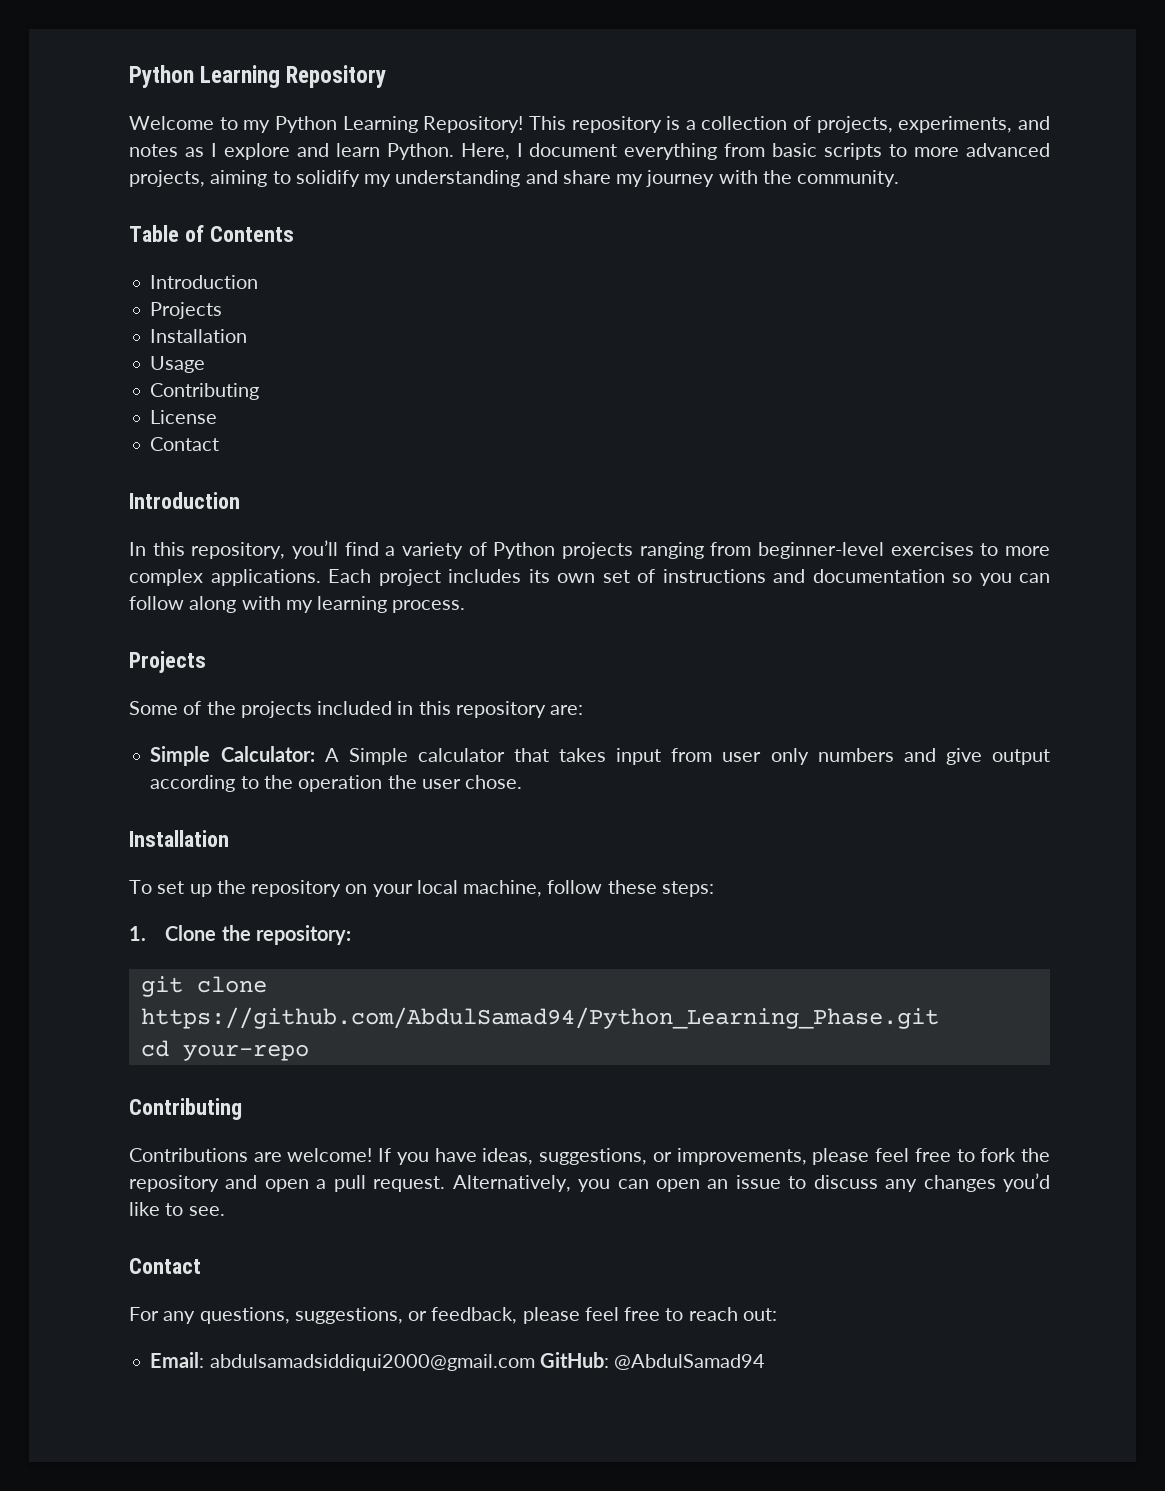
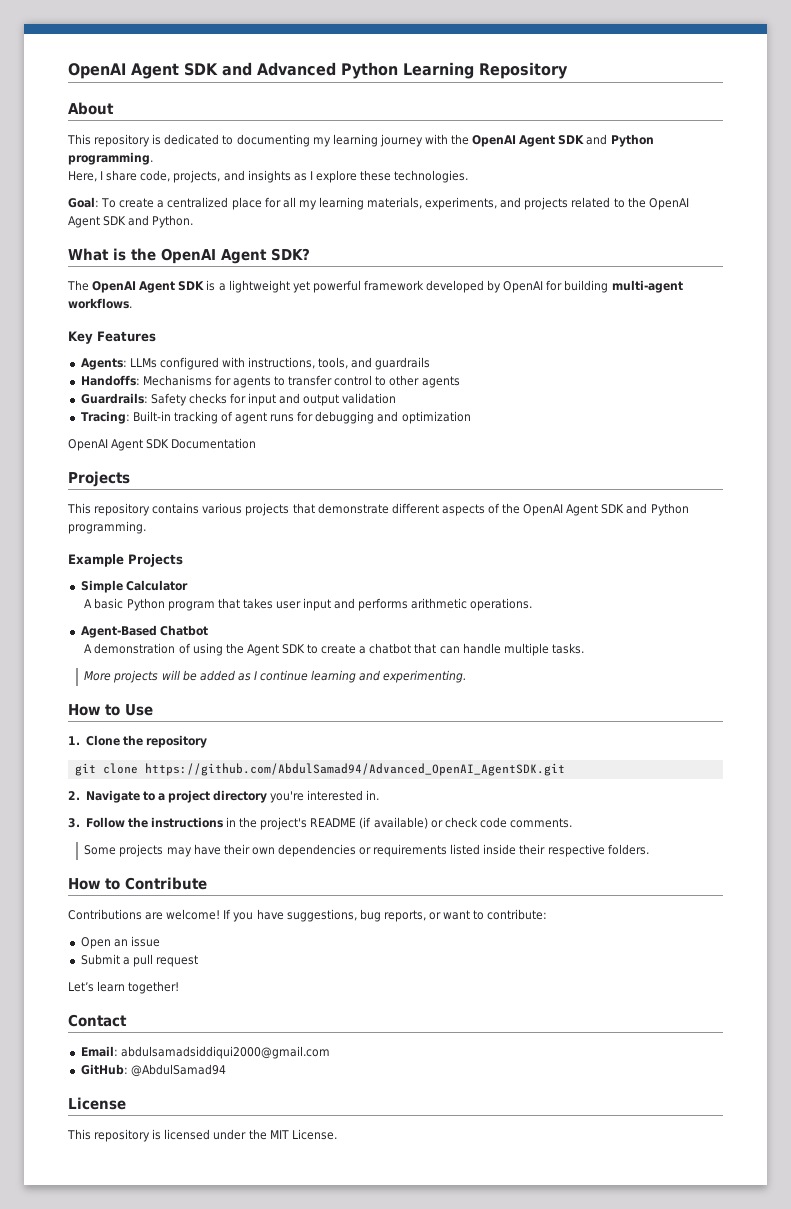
- Python Learning Repository
- Welcome to my Python Learning Repository! This repository is a collection of projects, experiments, and notes as I explore and learn Python. Here, I document everything from basic scripts to more advanced projects, aiming to solidify my understanding and share my journey with the community.
- Table of Contents
- Introduction
+ OpenAI Agent SDK and Advanced Python Learning Repository
+ About
+ This repository is dedicated to documenting my learning journey with the OpenAI Agent SDK and Python programming.
+ Here, I share code, projects, and insights as I explore these technologies.
+ Goal: To create a centralized place for all my learning materials, experiments, and projects related to the OpenAI Agent SDK and Python.
+ What is the OpenAI Agent SDK?
+ The OpenAI Agent SDK is a lightweight yet powerful framework developed by OpenAI for building multi-agent workflows.
+ Key Features
+ Agents: LLMs configured with instructions, tools, and guardrails
+ Handoffs: Mechanisms for agents to transfer control to other agents
+ Guardrails: Safety checks for input and output validation
+ Tracing: Built-in tracking of agent runs for debugging and optimization
+ OpenAI Agent SDK Documentation
  Projects
- Installation
- Usage
- Contributing
- License
- Contact
- Introduction
- In this repository, you’ll find a variety of Python projects ranging from beginner-level exercises to more complex applications. Each project includes its own set of instructions and documentation so you can follow along with my learning process.
- Projects
- Some of the projects included in this repository are:
- Simple Calculator: A Simple calculator that takes input from user only numbers and give output according to the operation the user chose.
- Installation
- To set up the repository on your local machine, follow these steps:
+ This repository contains various projects that demonstrate different aspects of the OpenAI Agent SDK and Python programming.
+ Example Projects
+ Simple Calculator
+ A basic Python program that takes user input and performs arithmetic operations.
+ Agent-Based Chatbot
+ A demonstration of using the Agent SDK to create a chatbot that can handle multiple tasks.
+ More projects will be added as I continue learning and experimenting.
+ How to Use
- 1. Clone the repository:
+ 1. Clone the repository
- git clone https://github.com/AbdulSamad94/Python_Learning_Phase.git
- cd your-repo
- Contributing
+ git clone https://github.com/AbdulSamad94/Advanced_OpenAI_AgentSDK.git
+ 2. Navigate to a project directory you're interested in.
+ 3. Follow the instructions in the project's README (if available) or check code comments.
+ Some projects may have their own dependencies or requirements listed inside their respective folders.
+ How to Contribute
- If you have ideas, suggestions, or improvements, please feel free to fork the repository and open a pull request. Alternatively, you can open an issue to discuss any changes you’d like to see.
+ If you have suggestions, bug reports, or want to contribute:
+ Open an issue
+ Submit a pull request
+ Let’s learn together!
  Contact
- For any questions, suggestions, or feedback, please feel free to reach out:
- Email: abdulsamadsiddiqui2000@gmail.com GitHub: @AbdulSamad94
+ Email: abdulsamadsiddiqui2000@gmail.com
+ GitHub: @AbdulSamad94
+ License
+ This repository is licensed under the MIT License.

